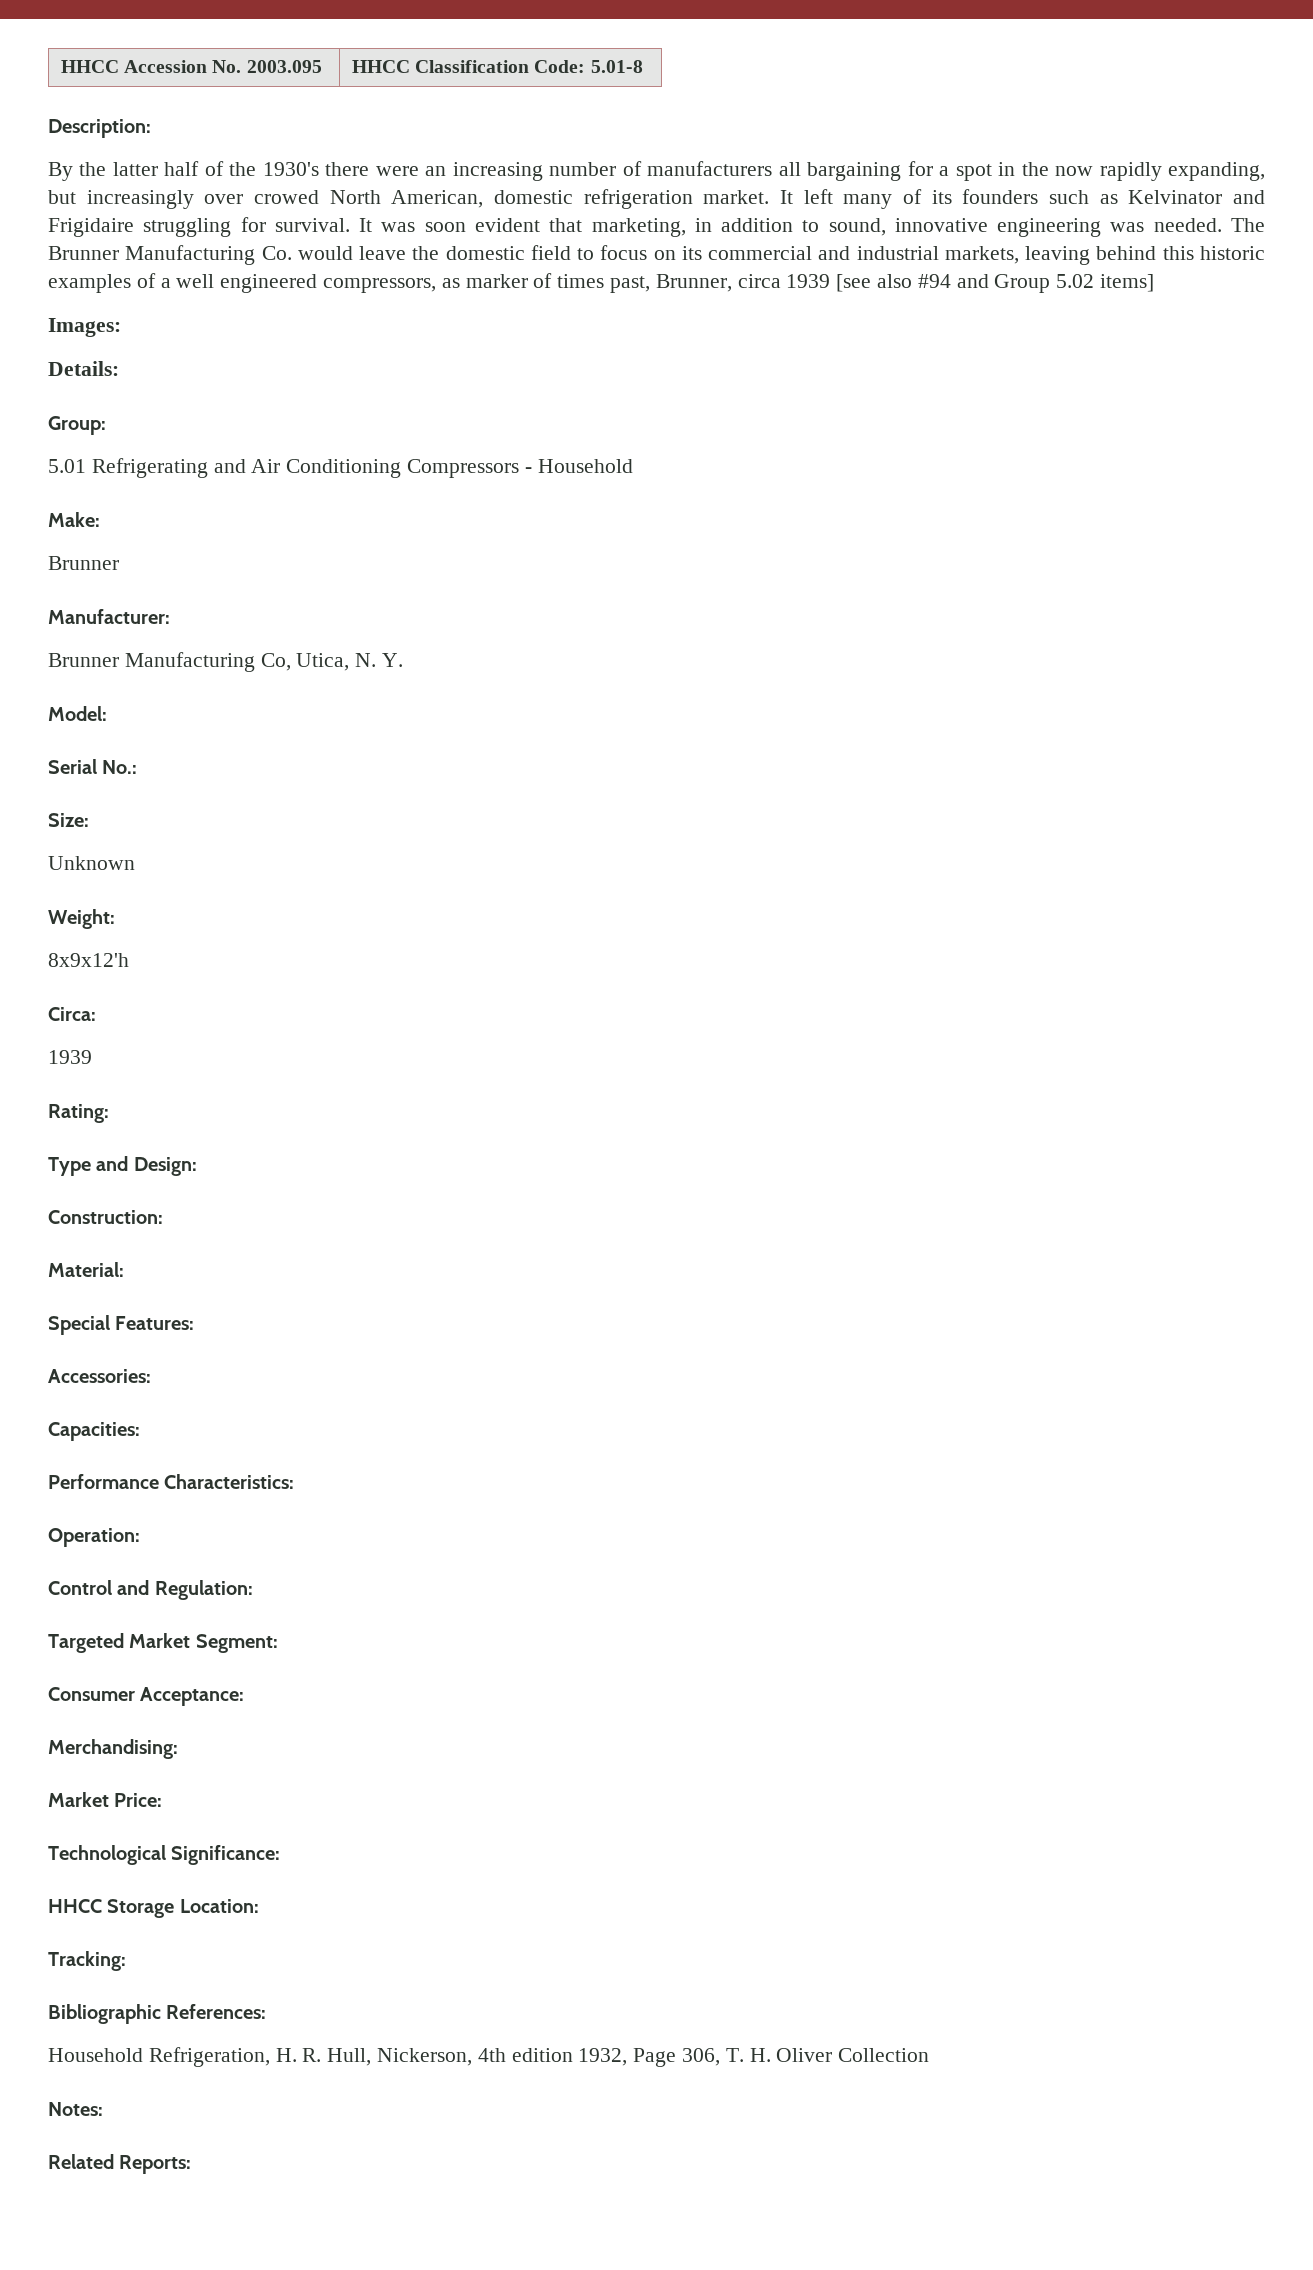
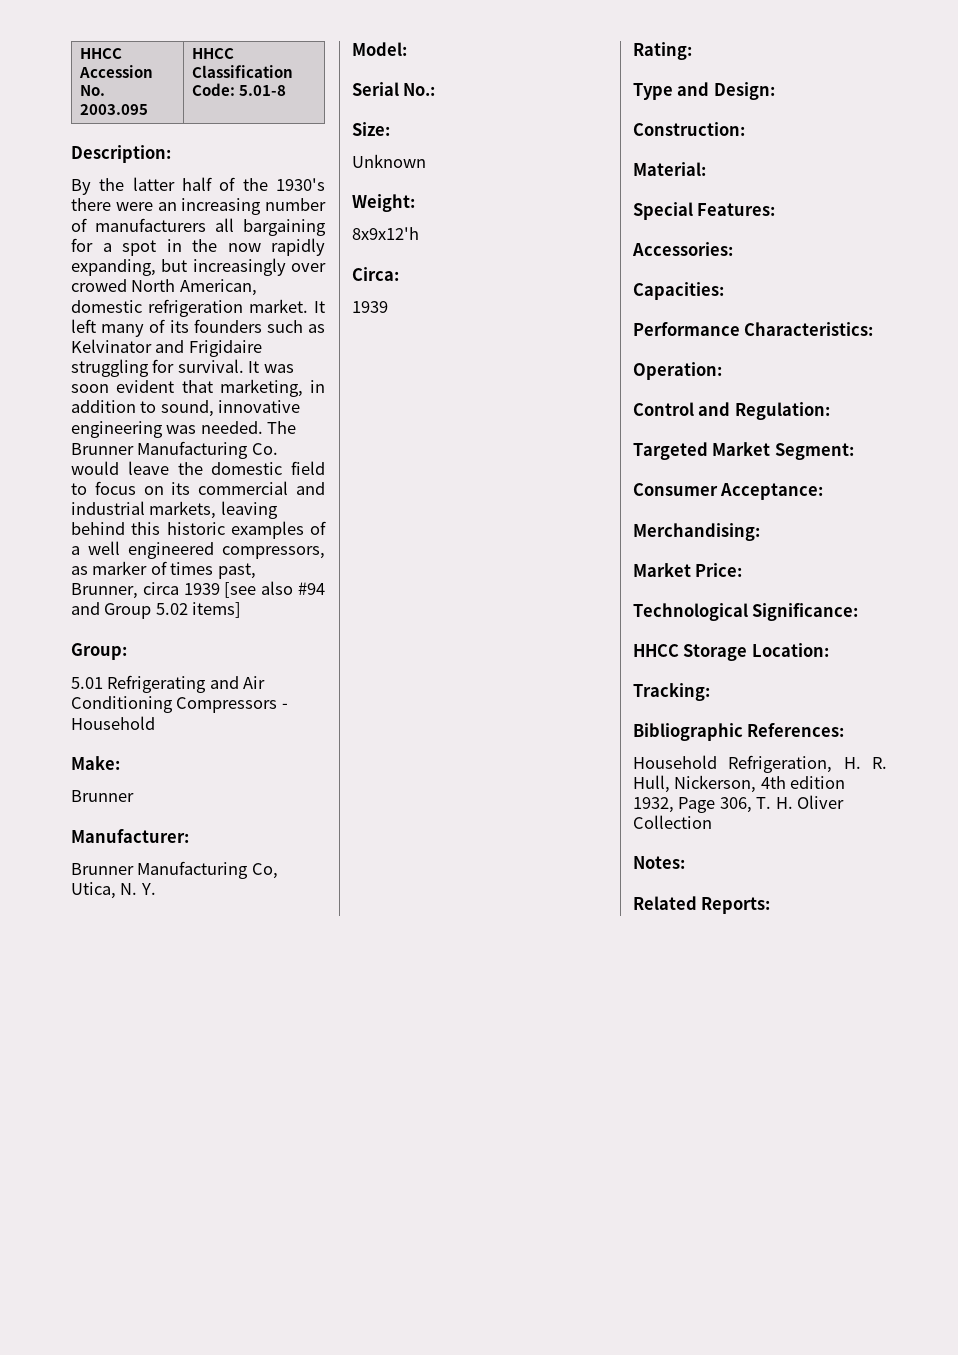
- Images:
- Details:

